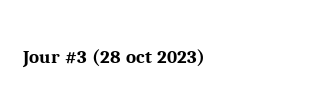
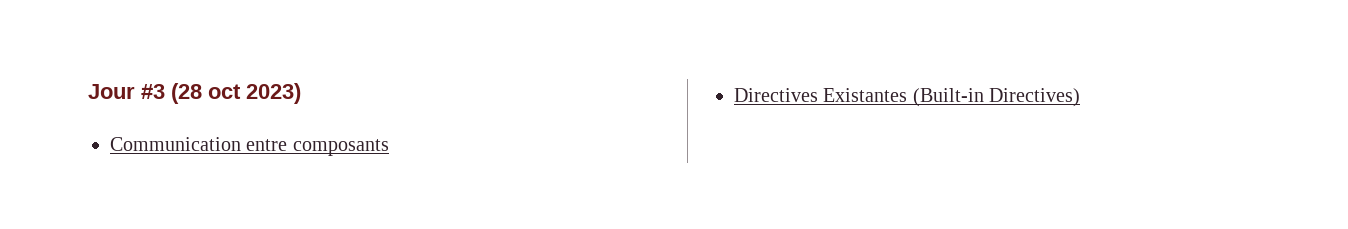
+ Communication entre composants
+ Directives Existantes (Built-in Directives)

